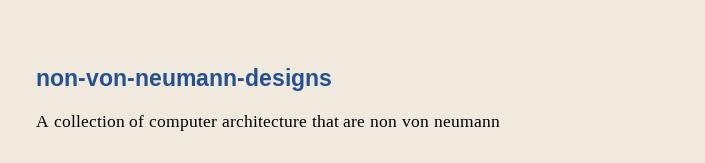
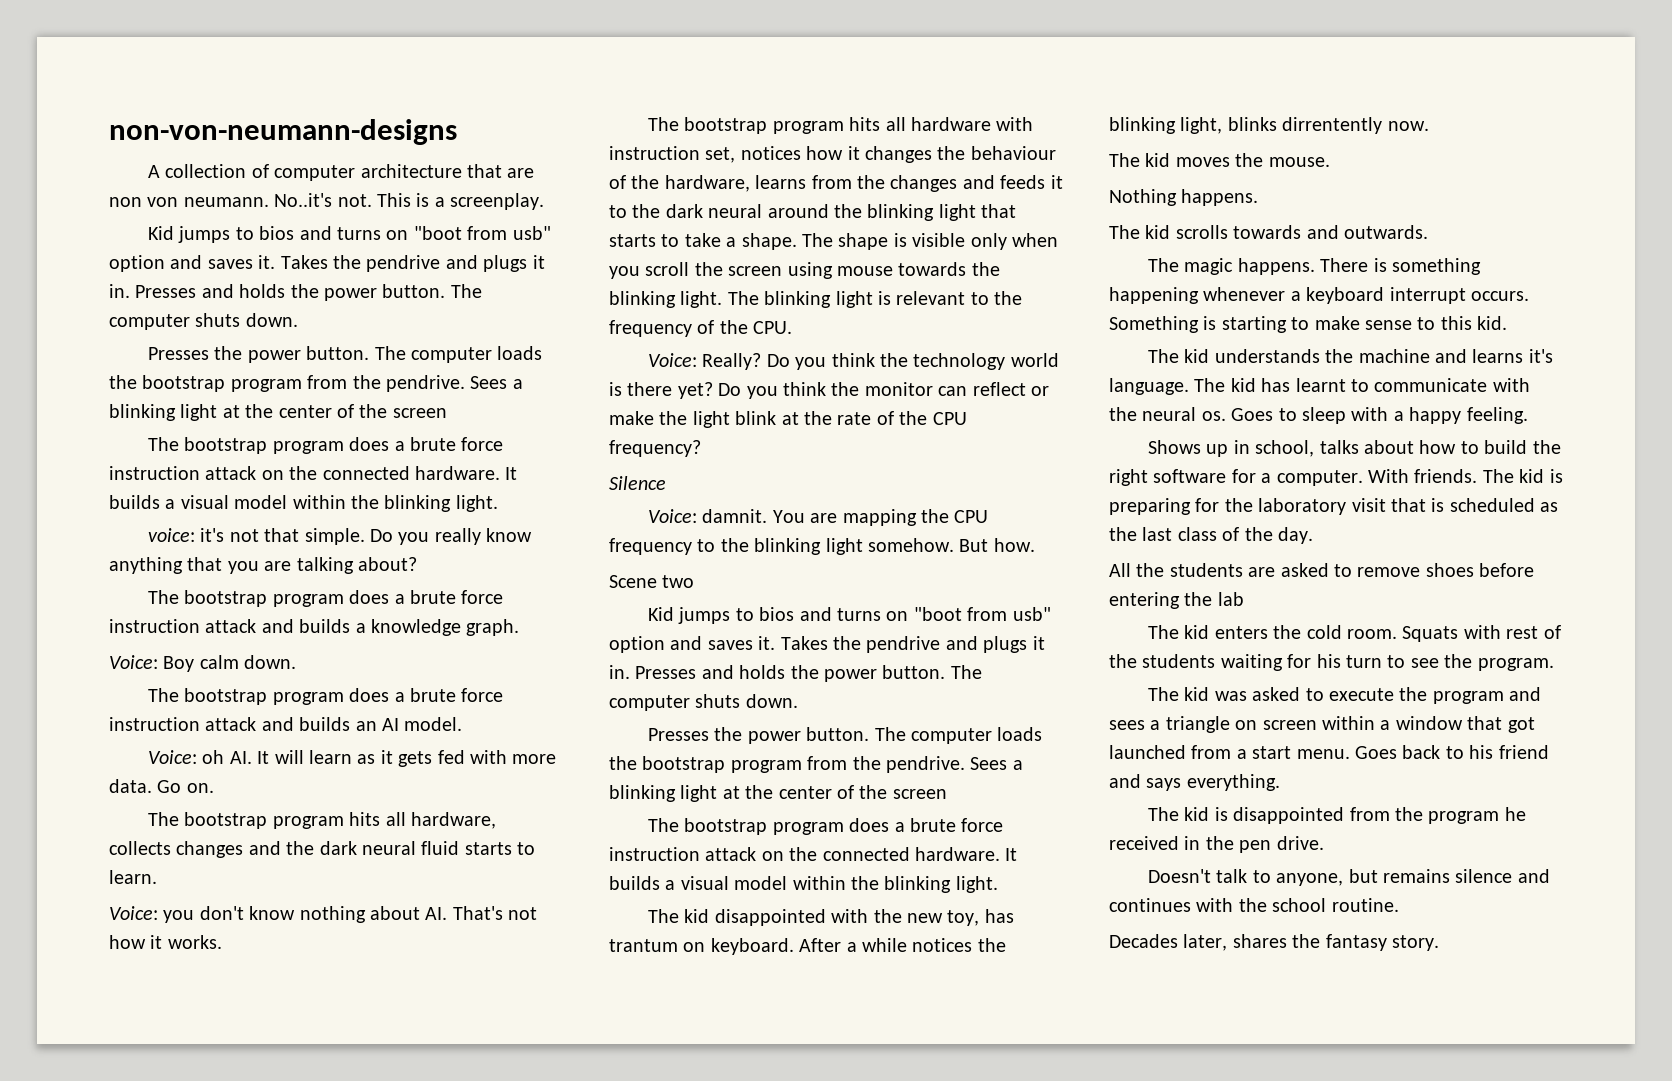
- A collection of computer architecture that are non von neumann
+ A collection of computer architecture that are non von neumann. No..it's not. This is a screenplay.
+ Kid jumps to bios and turns on "boot from usb" option and saves it. Takes the pendrive and plugs it in. Presses and holds the power button. The computer shuts down.
+ Presses the power button. The computer loads the bootstrap program from the pendrive. Sees a blinking light at the center of the screen
+ The bootstrap program does a brute force instruction attack on the connected hardware. It builds a visual model within the blinking light.
+ voice: it's not that simple. Do you really know anything that you are talking about?
+ The bootstrap program does a brute force instruction attack and builds a knowledge graph.
+ Voice: Boy calm down.
+ The bootstrap program does a brute force instruction attack and builds an AI model.
+ Voice: oh AI. It will learn as it gets fed with more data. Go on.
+ The bootstrap program hits all hardware, collects changes and the dark neural fluid starts to learn.
+ Voice: you don't know nothing about AI. That's not how it works.
+ The bootstrap program hits all hardware with instruction set, notices how it changes the behaviour of the hardware, learns from the changes and feeds it to the dark neural around the blinking light that starts to take a shape. The shape is visible only when you scroll the screen using mouse towards the blinking light. The blinking light is relevant to the frequency of the CPU.
+ Voice: Really? Do you think the technology world is there yet? Do you think the monitor can reflect or make the light blink at the rate of the CPU frequency?
+ Silence
+ Voice: damnit. You are mapping the CPU frequency to the blinking light somehow. But how.
+ Scene two
+ Kid jumps to bios and turns on "boot from usb" option and saves it. Takes the pendrive and plugs it in. Presses and holds the power button. The computer shuts down.
+ Presses the power button. The computer loads the bootstrap program from the pendrive. Sees a blinking light at the center of the screen
+ The bootstrap program does a brute force instruction attack on the connected hardware. It builds a visual model within the blinking light.
+ The kid disappointed with the new toy, has trantum on keyboard. After a while notices the blinking light, blinks dirrentently now.
+ The kid moves the mouse.
+ Nothing happens.
+ The kid scrolls towards and outwards.
+ The magic happens. There is something happening whenever a keyboard interrupt occurs. Something is starting to make sense to this kid.
+ The kid understands the machine and learns it's language. The kid has learnt to communicate with the neural os. Goes to sleep with a happy feeling.
+ Shows up in school, talks about how to build the right software for a computer. With friends. The kid is preparing for the laboratory visit that is scheduled as the last class of the day.
+ All the students are asked to remove shoes before entering the lab
+ The kid enters the cold room. Squats with rest of the students waiting for his turn to see the program.
+ The kid was asked to execute the program and sees a triangle on screen within a window that got launched from a start menu. Goes back to his friend and says everything.
+ The kid is disappointed from the program he received in the pen drive.
+ Doesn't talk to anyone, but remains silence and continues with the school routine.
+ Decades later, shares the fantasy story.

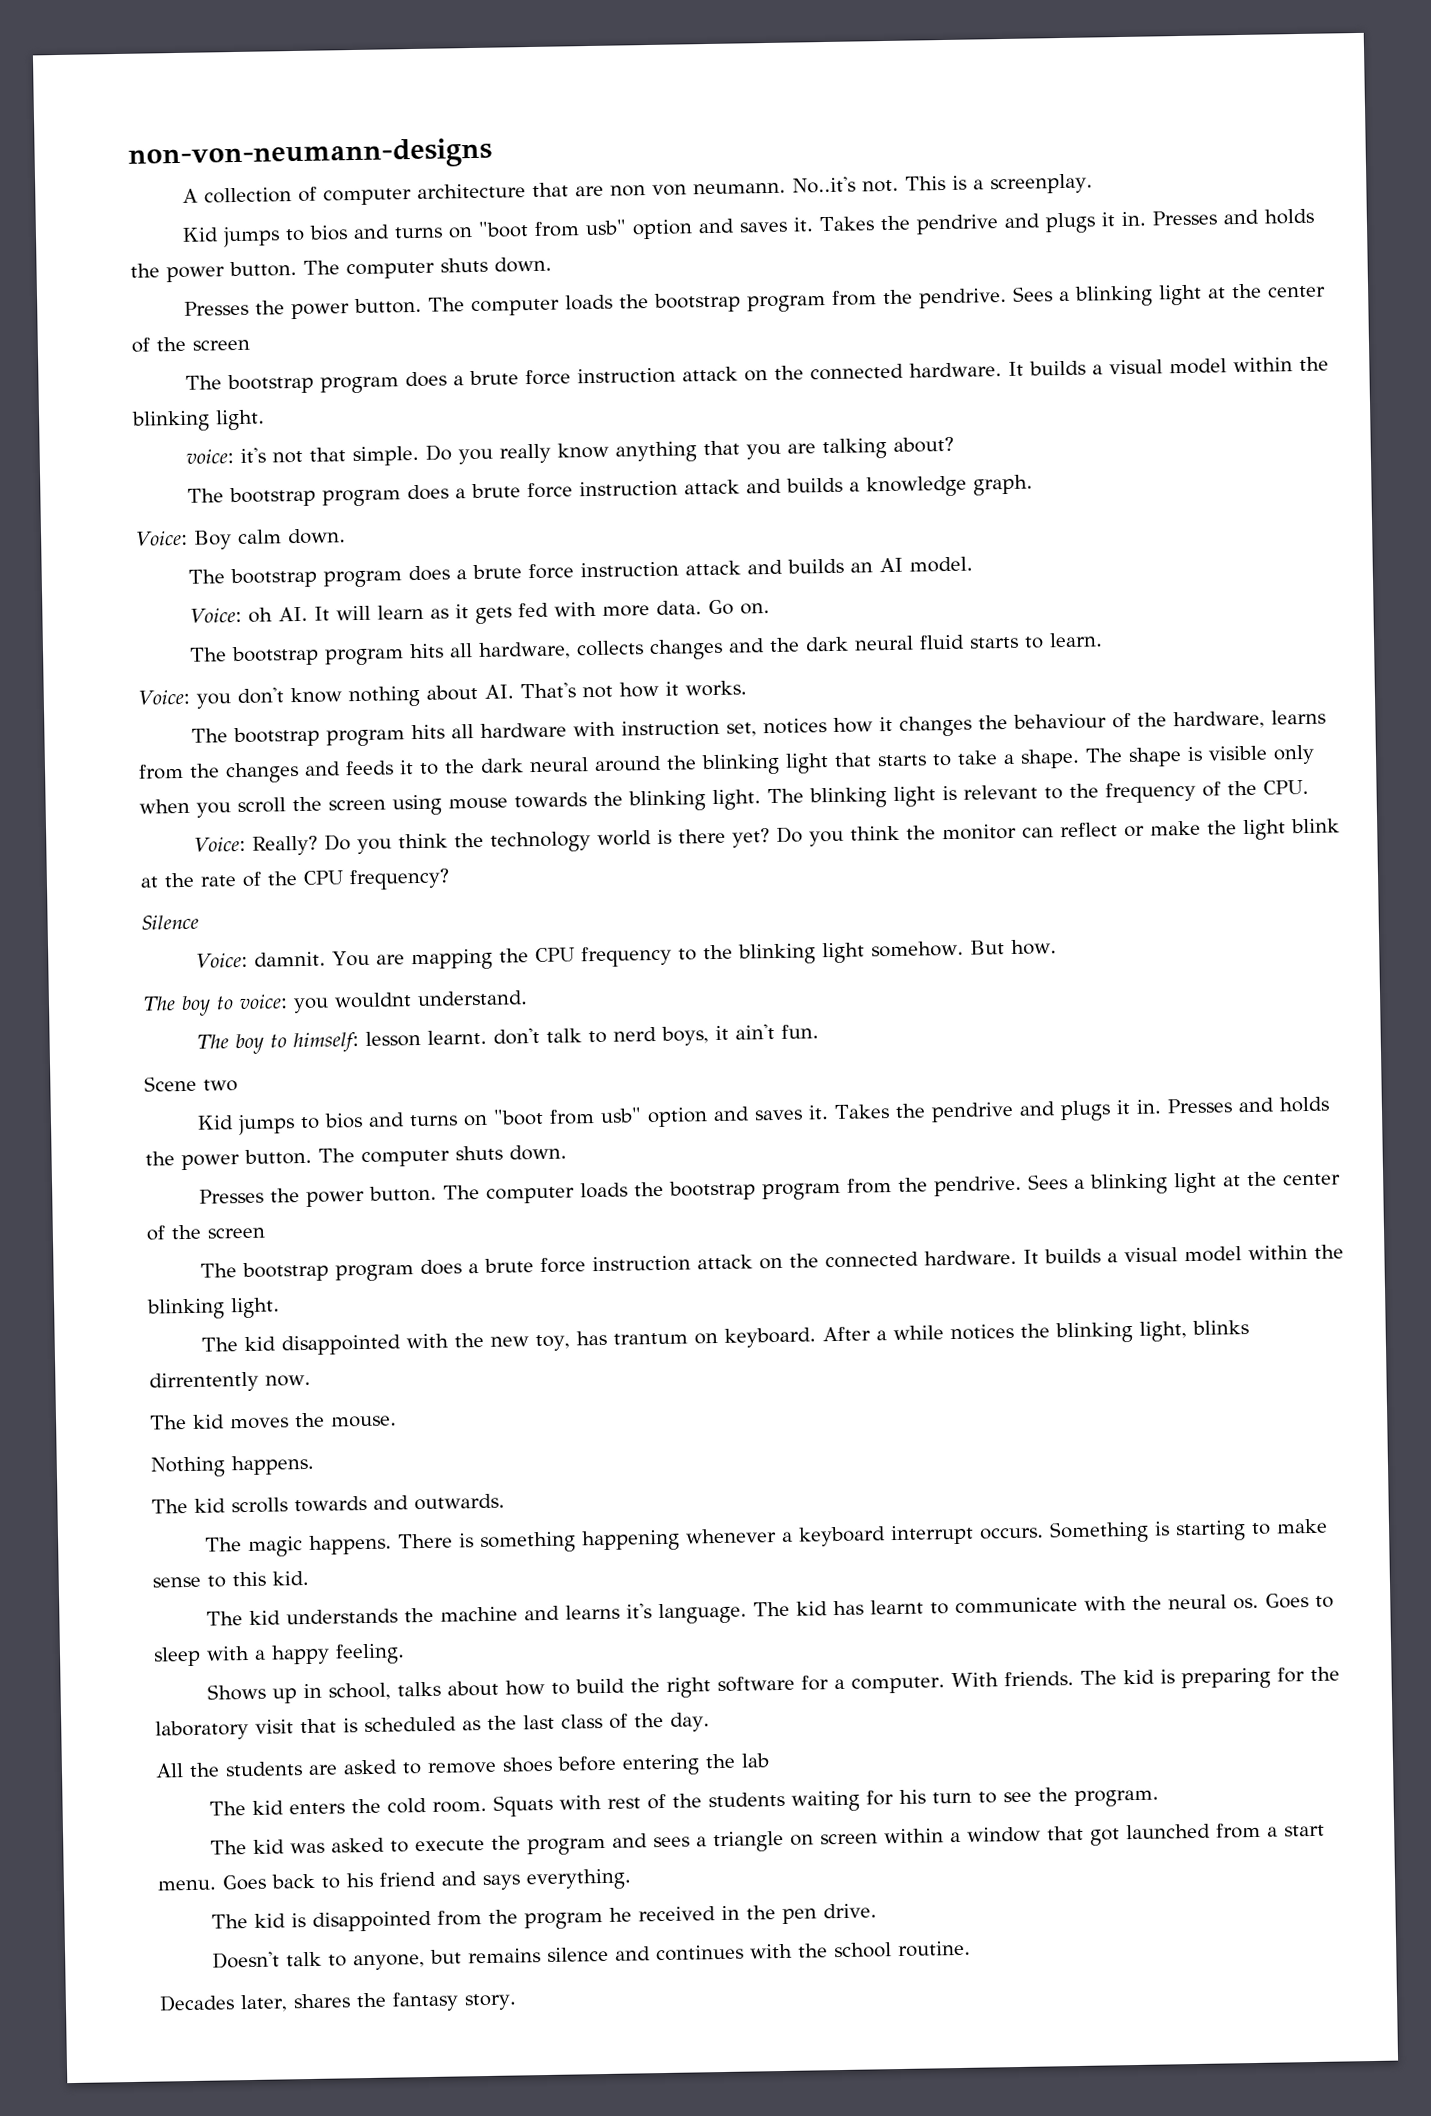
+ The boy to voice: you wouldnt understand.
+ The boy to himself: lesson learnt. don't talk to nerd boys, it ain't fun.

